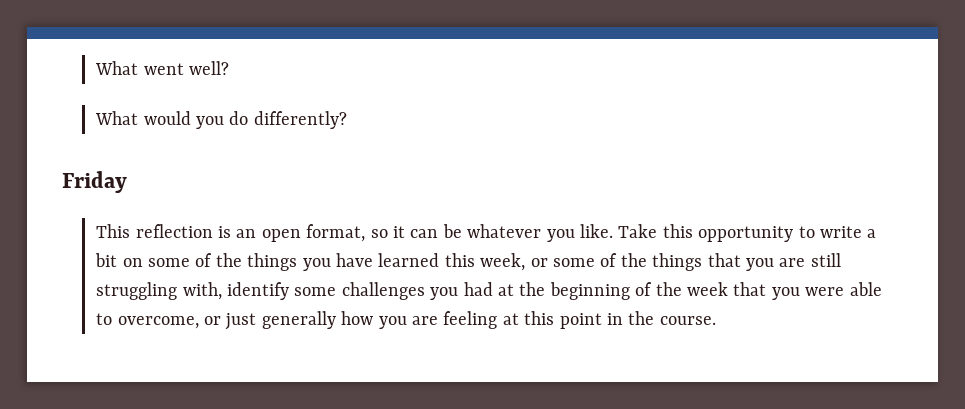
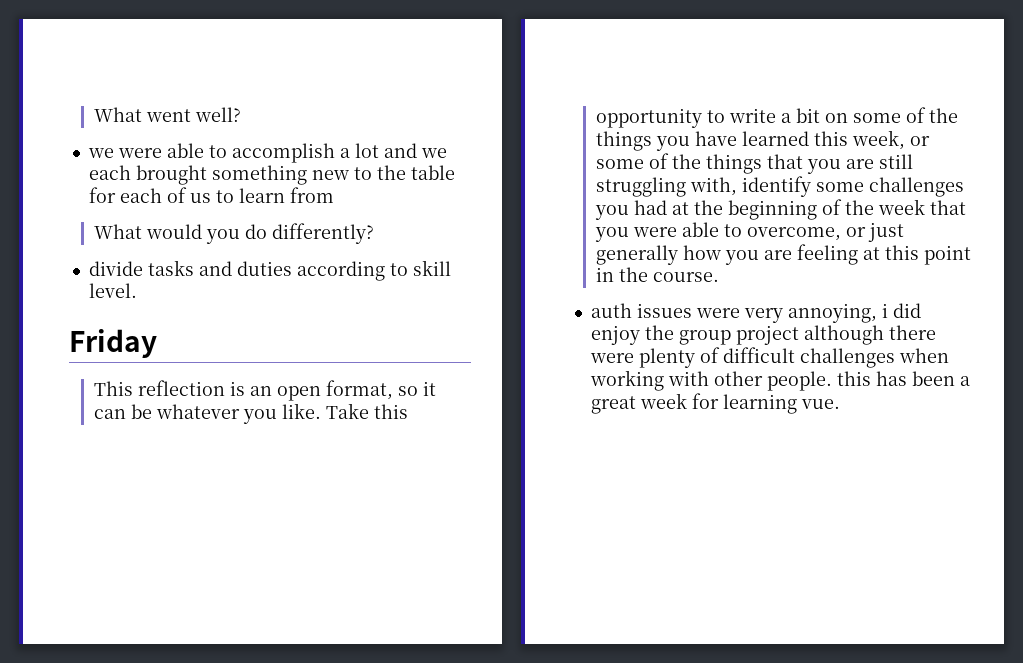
+ we were able to accomplish a lot and we each brought something new to the table for each of us to learn from
+ divide tasks and duties according to skill level.
+ auth issues were very annoying, i did enjoy the group project although there were plenty of difficult challenges when working with other people. this has been a great week for learning vue.

